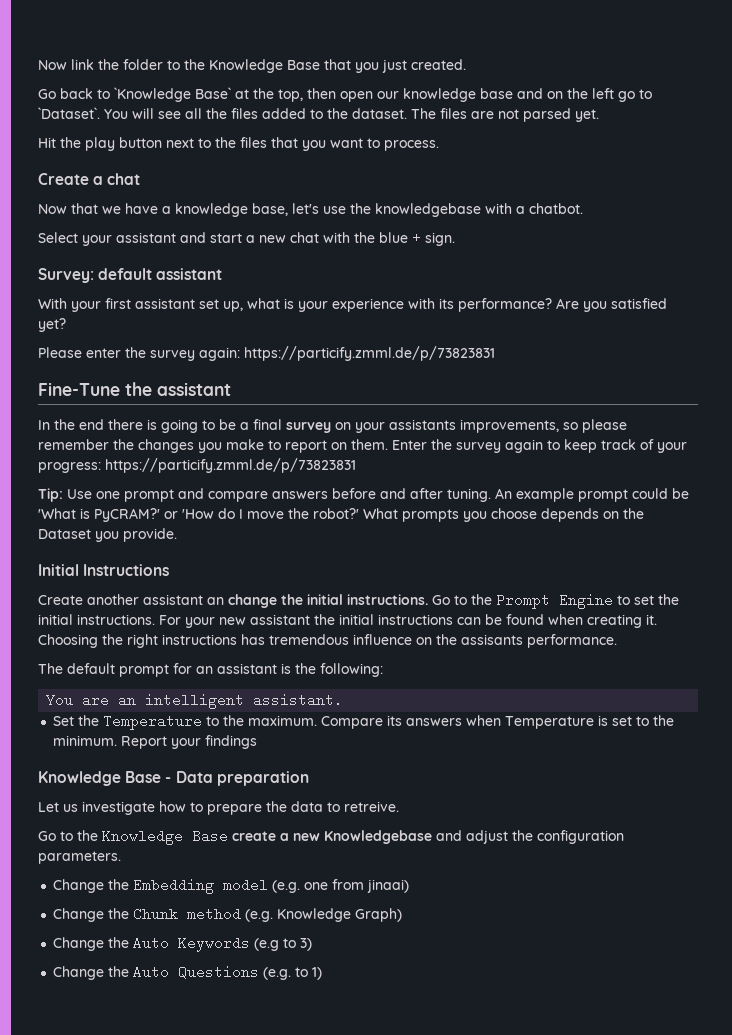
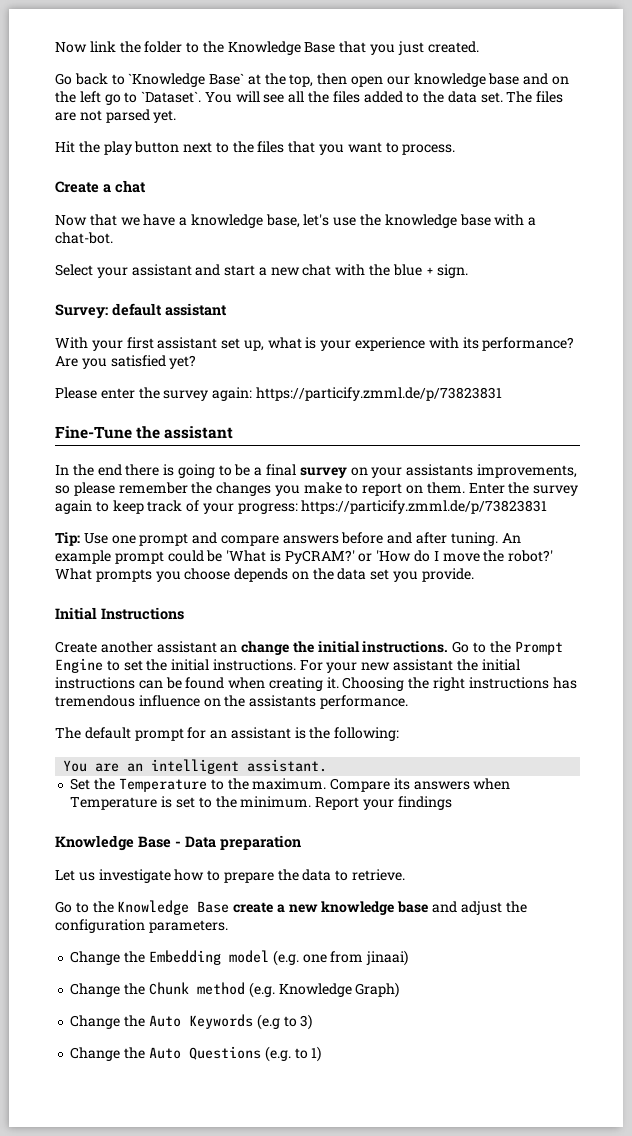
- You will see all the files added to the dataset.
+ You will see all the files added to the data set.
- Now that we have a knowledge base, let's use the knowledgebase with a chatbot.
+ Now that we have a knowledge base, let's use the knowledge base with a chat-bot.
- What prompts you choose depends on the Dataset you provide.
+ What prompts you choose depends on the data set you provide.
- Choosing the right instructions has tremendous influence on the assisants performance.
+ Choosing the right instructions has tremendous influence on the assistants performance.
- Let us investigate how to prepare the data to retreive.
+ Let us investigate how to prepare the data to retrieve.
- Go to the Knowledge Base create a new Knowledgebase and adjust the configuration parameters.
+ Go to the Knowledge Base create a new knowledge base and adjust the configuration parameters.

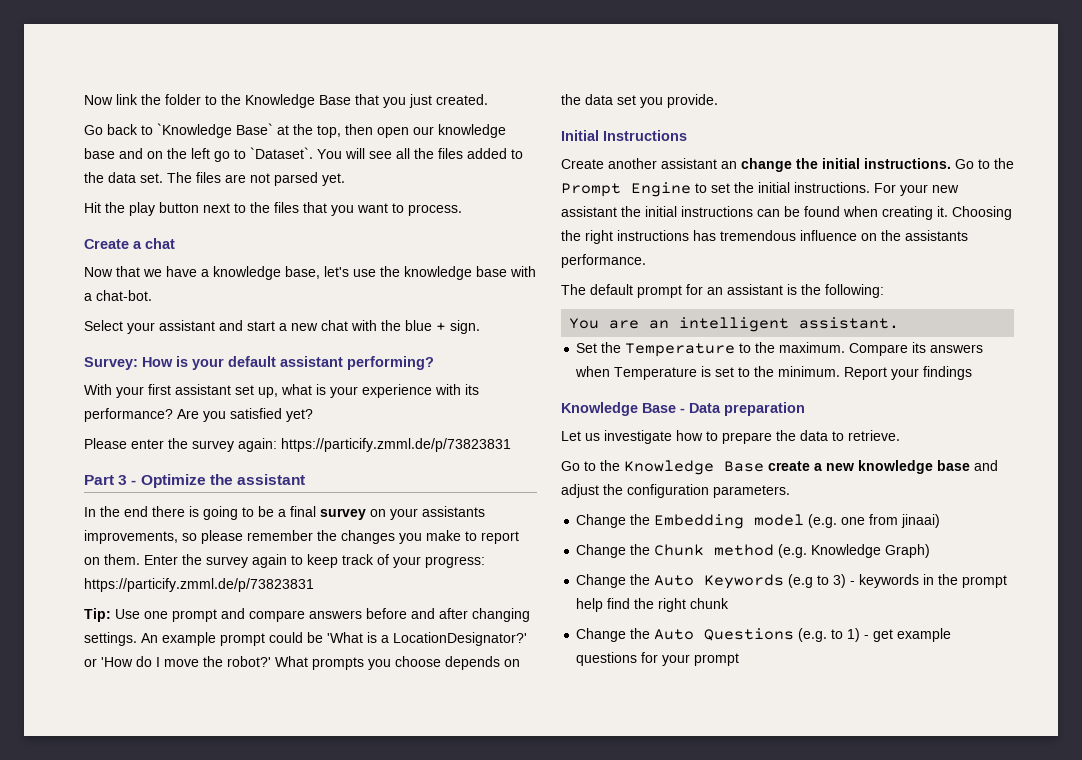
- Survey: default assistant
+ Survey: How is your default assistant performing?
- Fine-Tune the assistant
+ Part 3 - Optimize the assistant
- Tip: Use one prompt and compare answers before and after tuning.
+ Tip: Use one prompt and compare answers before and after changing settings.
- An example prompt could be 'What is PyCRAM?' or 'How do I move the robot?'
+ An example prompt could be 'What is a LocationDesignator?' or 'How do I move the robot?'
- Change the Auto Keywords (e.g to 3)
+ Change the Auto Keywords (e.g to 3) - keywords in the prompt help find the right chunk
- Change the Auto Questions (e.g. to 1)
+ Change the Auto Questions (e.g. to 1) - get example questions for your prompt

